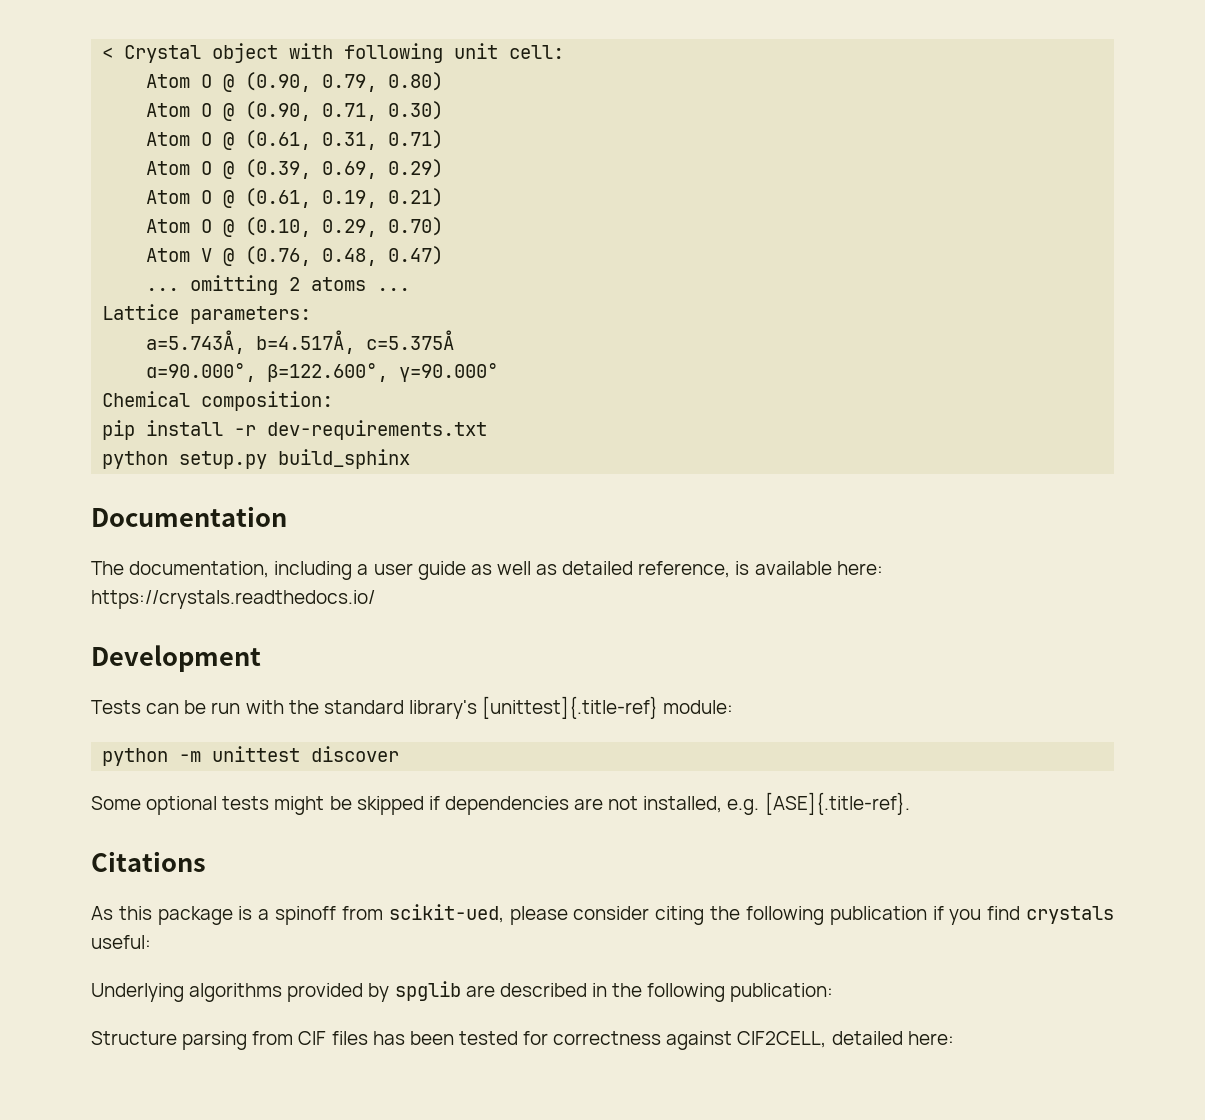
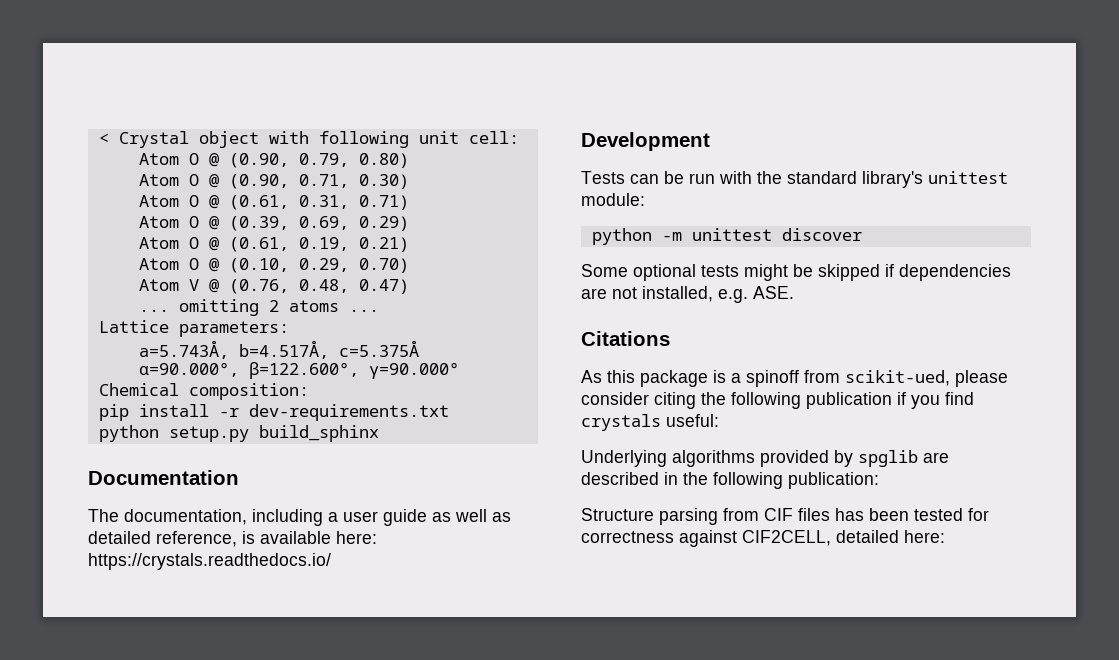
- Tests can be run with the standard library's [unittest]{.title-ref} module:
+ Tests can be run with the standard library's unittest module:
- Some optional tests might be skipped if dependencies are not installed, e.g. [ASE]{.title-ref}.
+ Some optional tests might be skipped if dependencies are not installed, e.g. ASE.

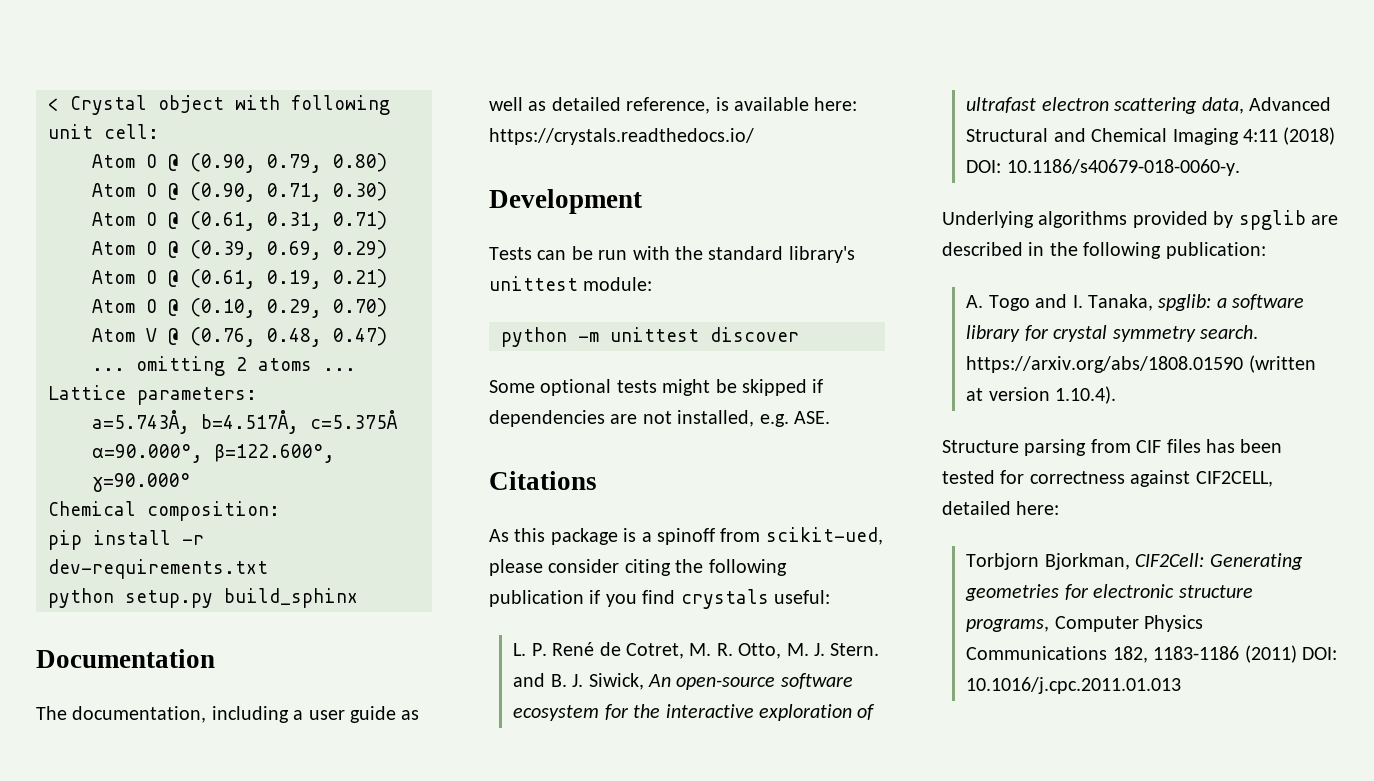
+ L. P. René de Cotret, M. R. Otto, M. J. Stern. and B. J. Siwick, An open-source software ecosystem for the interactive exploration of ultrafast electron scattering data, Advanced Structural and Chemical Imaging 4:11 (2018) DOI: 10.1186/s40679-018-0060-y.
+ A. Togo and I. Tanaka, spglib: a software library for crystal symmetry search. https://arxiv.org/abs/1808.01590 (written at version 1.10.4).
+ Torbjorn Bjorkman, CIF2Cell: Generating geometries for electronic structure programs, Computer Physics Communications 182, 1183-1186 (2011) DOI: 10.1016/j.cpc.2011.01.013

